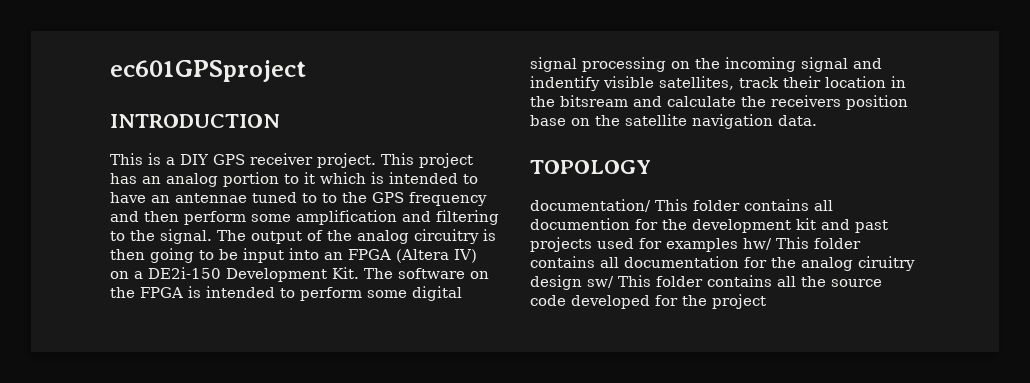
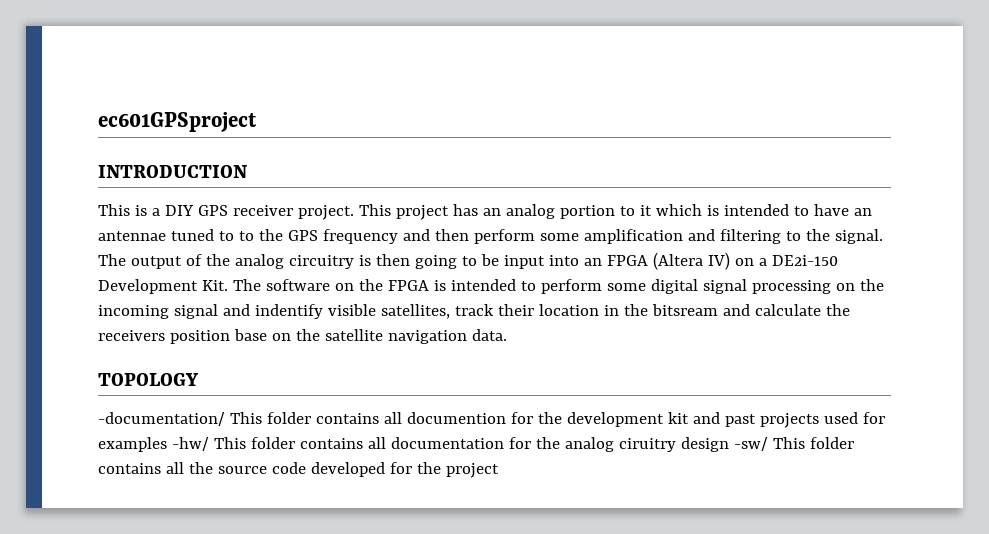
- documentation/ This folder contains all documention for the development kit and past projects used for examples hw/ This folder contains all documentation for the analog ciruitry design sw/ This folder contains all the source code developed for the project
+ -documentation/ This folder contains all documention for the development kit and past projects used for examples -hw/ This folder contains all documentation for the analog ciruitry design -sw/ This folder contains all the source code developed for the project

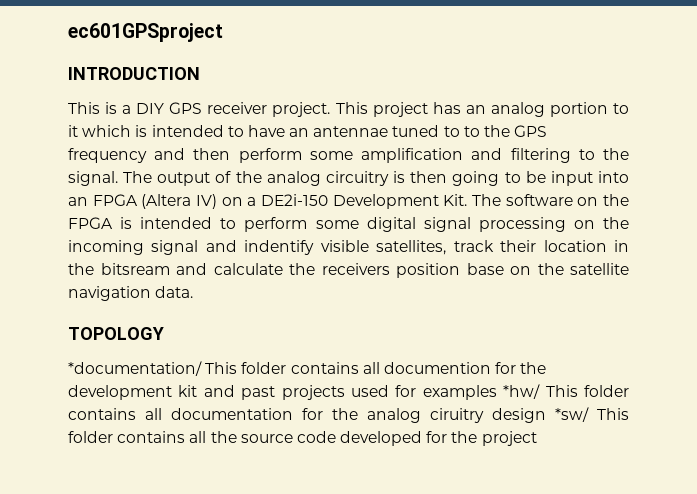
- -documentation/ This folder contains all documention for the development kit and past projects used for examples -hw/ This folder contains all documentation for the analog ciruitry design -sw/ This folder contains all the source code developed for the project
+ *documentation/ This folder contains all documention for the development kit and past projects used for examples *hw/ This folder contains all documentation for the analog ciruitry design *sw/ This folder contains all the source code developed for the project

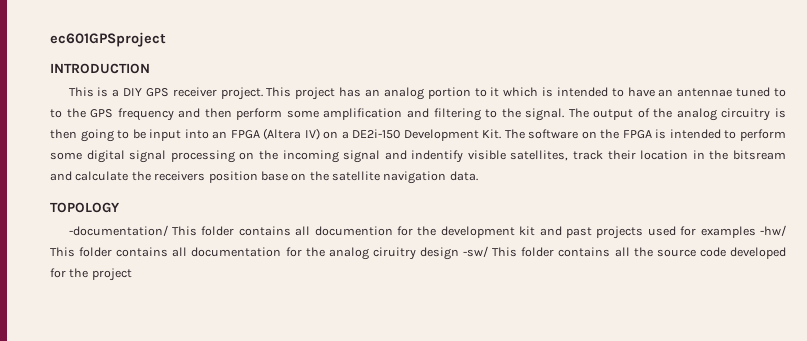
- *documentation/ This folder contains all documention for the development kit and past projects used for examples *hw/ This folder contains all documentation for the analog ciruitry design *sw/ This folder contains all the source code developed for the project
+ -documentation/ This folder contains all documention for the development kit and past projects used for examples -hw/ This folder contains all documentation for the analog ciruitry design -sw/ This folder contains all the source code developed for the project

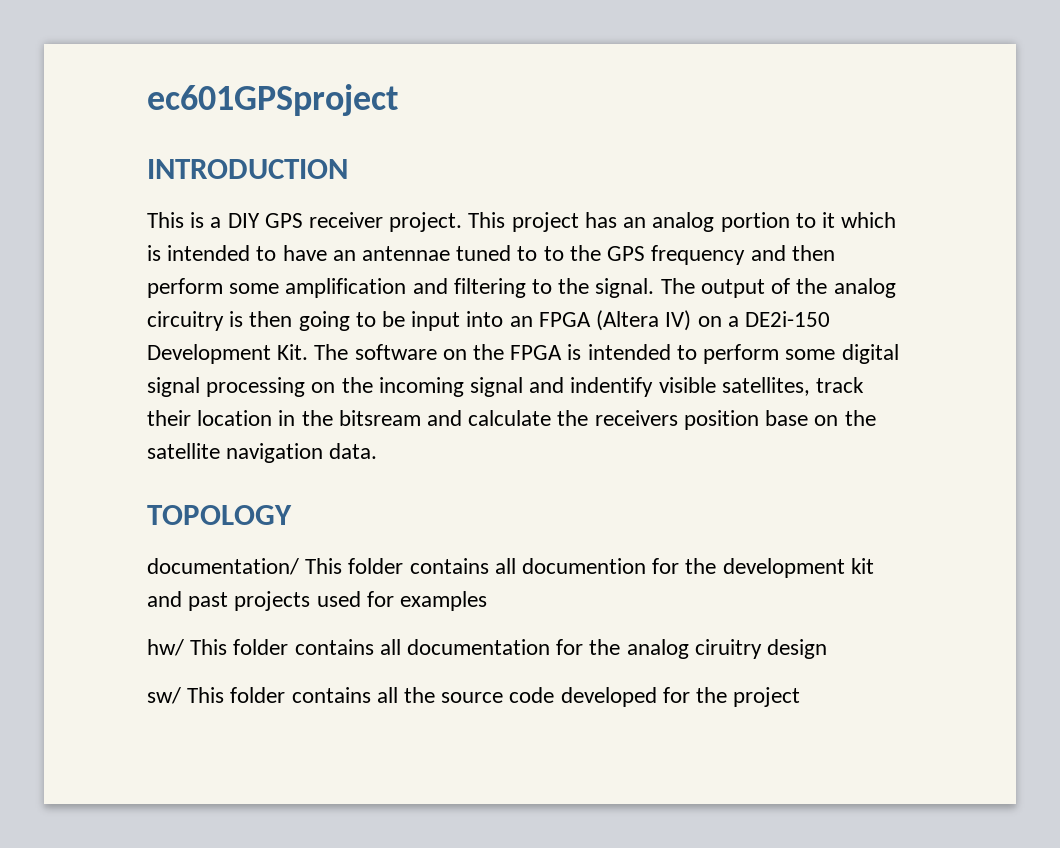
- -documentation/ This folder contains all documention for the development kit and past projects used for examples -hw/ This folder contains all documentation for the analog ciruitry design -sw/ This folder contains all the source code developed for the project
+ documentation/ This folder contains all documention for the development kit and past projects used for examples
+ hw/ This folder contains all documentation for the analog ciruitry design
+ sw/ This folder contains all the source code developed for the project

